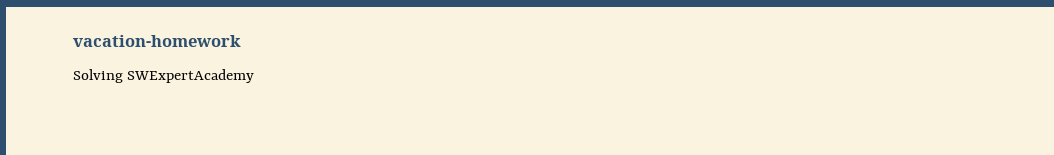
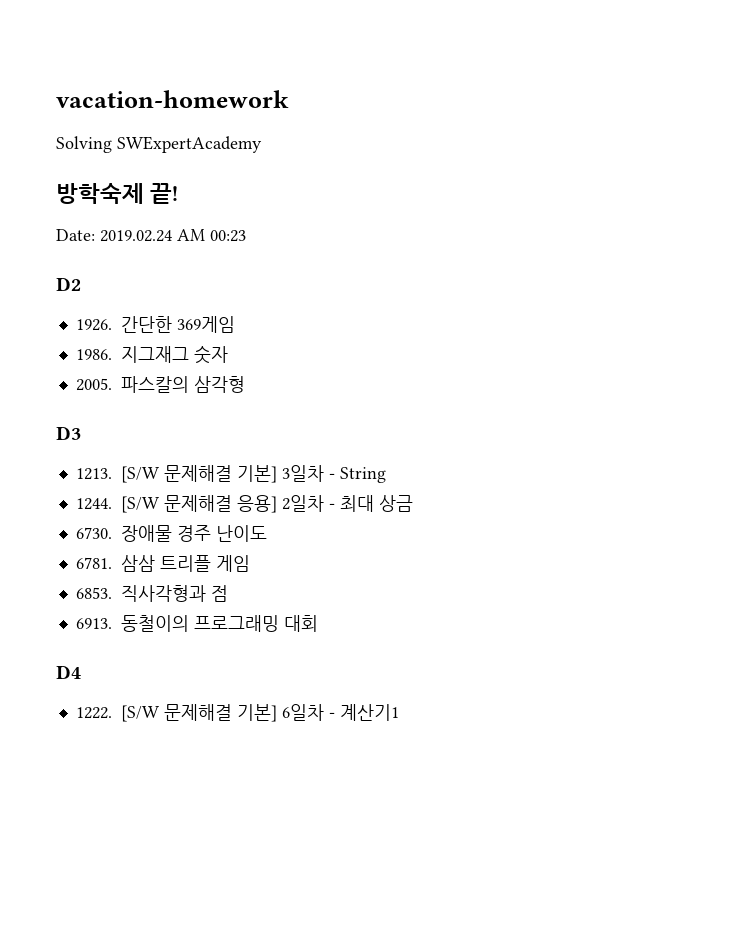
+ 방학숙제 끝!
+ Date: 2019.02.24 AM 00:23
+ D2
+ 1926. 간단한 369게임
+ 1986. 지그재그 숫자
+ 2005. 파스칼의 삼각형
+ D3
+ 1213. [S/W 문제해결 기본] 3일차 - String
+ 1244. [S/W 문제해결 응용] 2일차 - 최대 상금
+ 6730. 장애물 경주 난이도
+ 6781. 삼삼 트리플 게임
+ 6853. 직사각형과 점
+ 6913. 동철이의 프로그래밍 대회
+ D4
+ 1222. [S/W 문제해결 기본] 6일차 - 계산기1

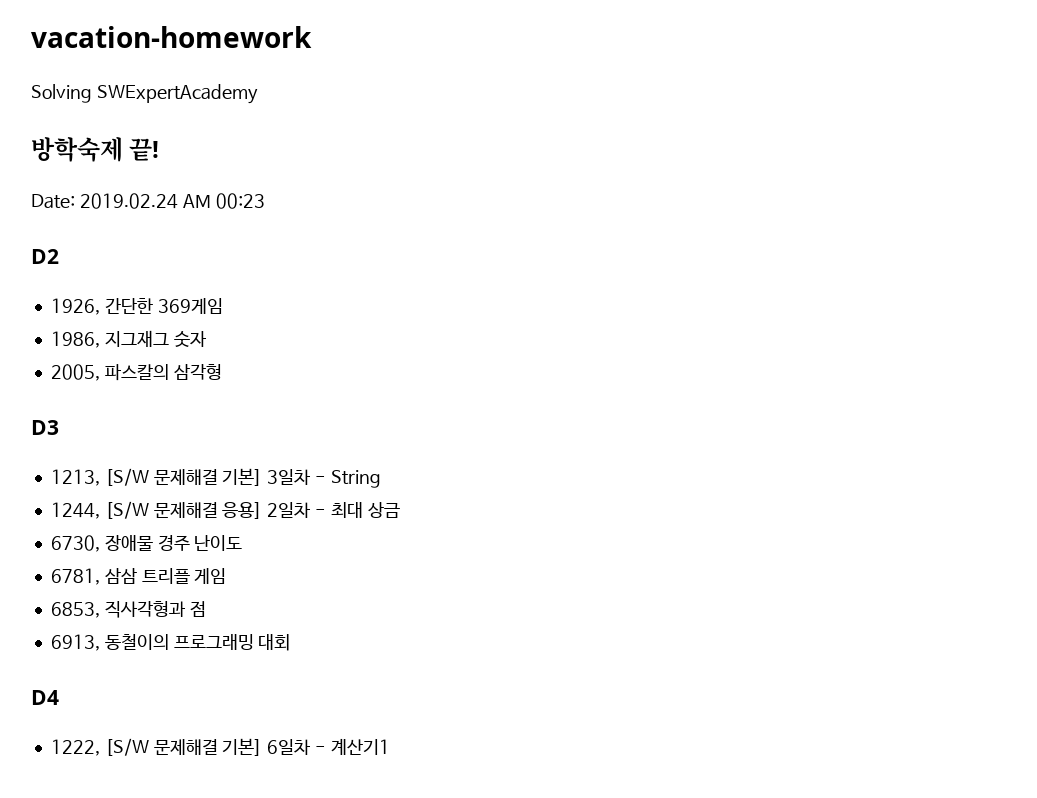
- 1926. 간단한 369게임
+ 1926, 간단한 369게임
- 1986. 지그재그 숫자
+ 1986, 지그재그 숫자
- 2005. 파스칼의 삼각형
+ 2005, 파스칼의 삼각형
- 1213. [S/W 문제해결 기본] 3일차 - String
+ 1213, [S/W 문제해결 기본] 3일차 - String
- 1244. [S/W 문제해결 응용] 2일차 - 최대 상금
+ 1244, [S/W 문제해결 응용] 2일차 - 최대 상금
- 6730. 장애물 경주 난이도
+ 6730, 장애물 경주 난이도
- 6781. 삼삼 트리플 게임
+ 6781, 삼삼 트리플 게임
- 6853. 직사각형과 점
+ 6853, 직사각형과 점
- 6913. 동철이의 프로그래밍 대회
+ 6913, 동철이의 프로그래밍 대회
- 1222. [S/W 문제해결 기본] 6일차 - 계산기1
+ 1222, [S/W 문제해결 기본] 6일차 - 계산기1

